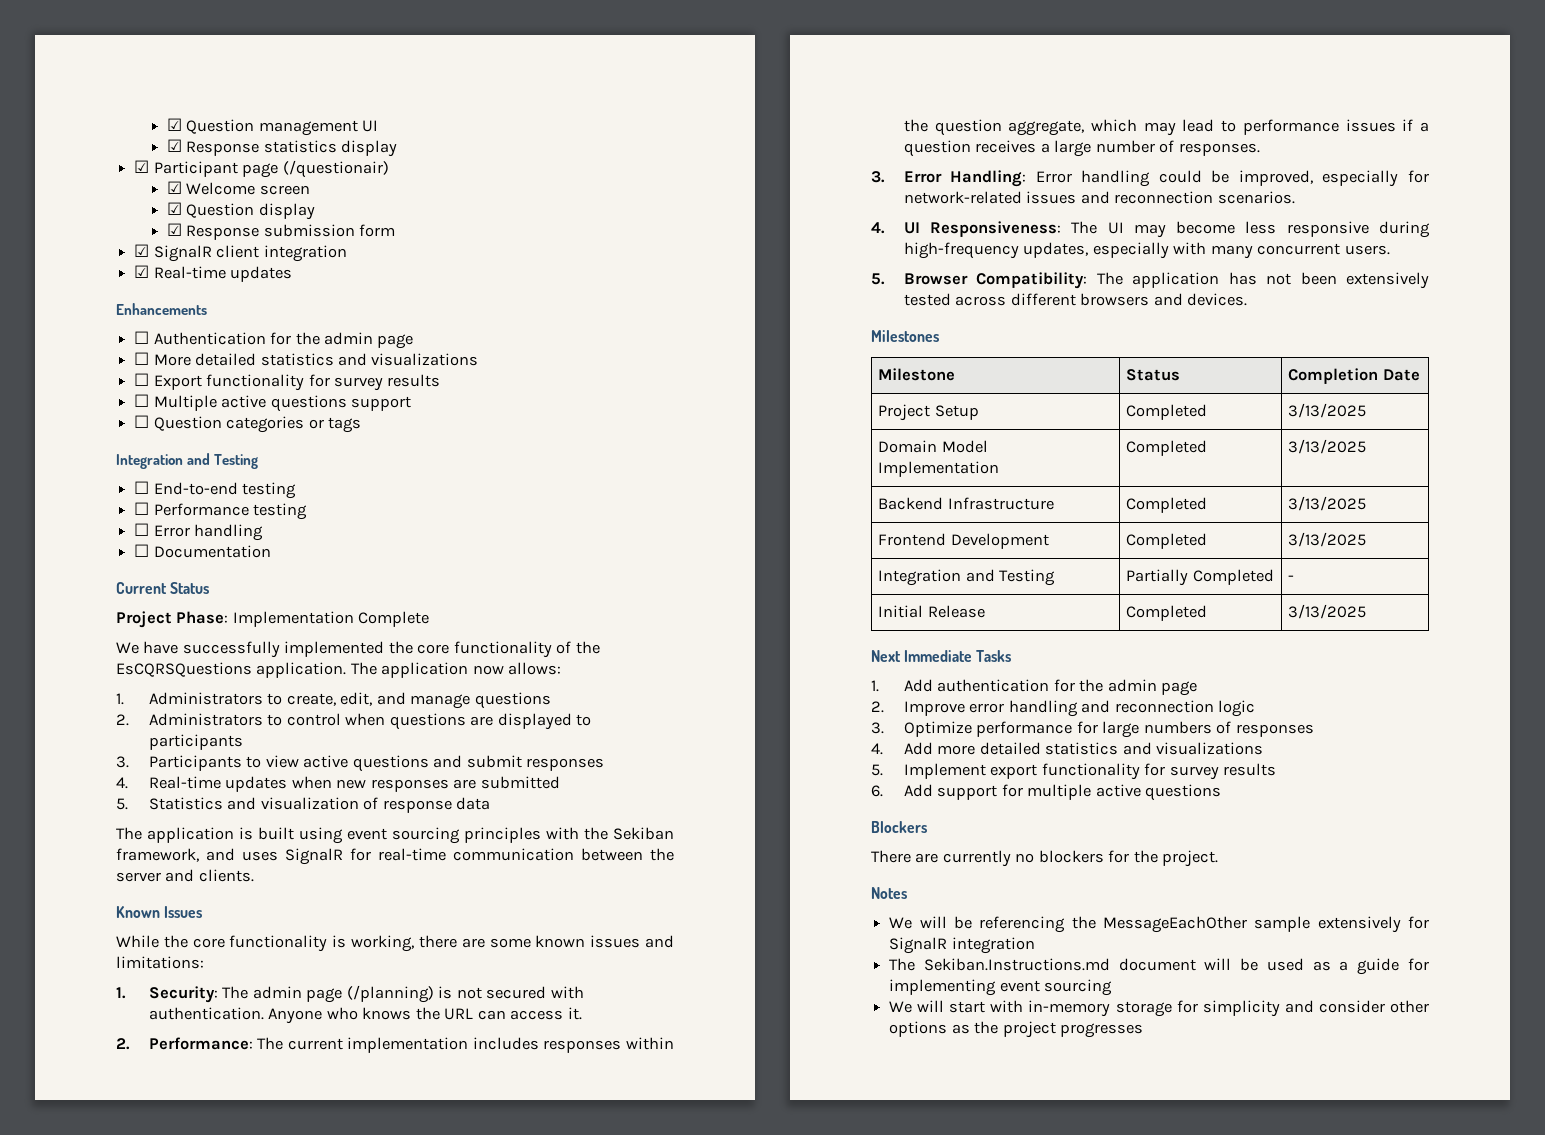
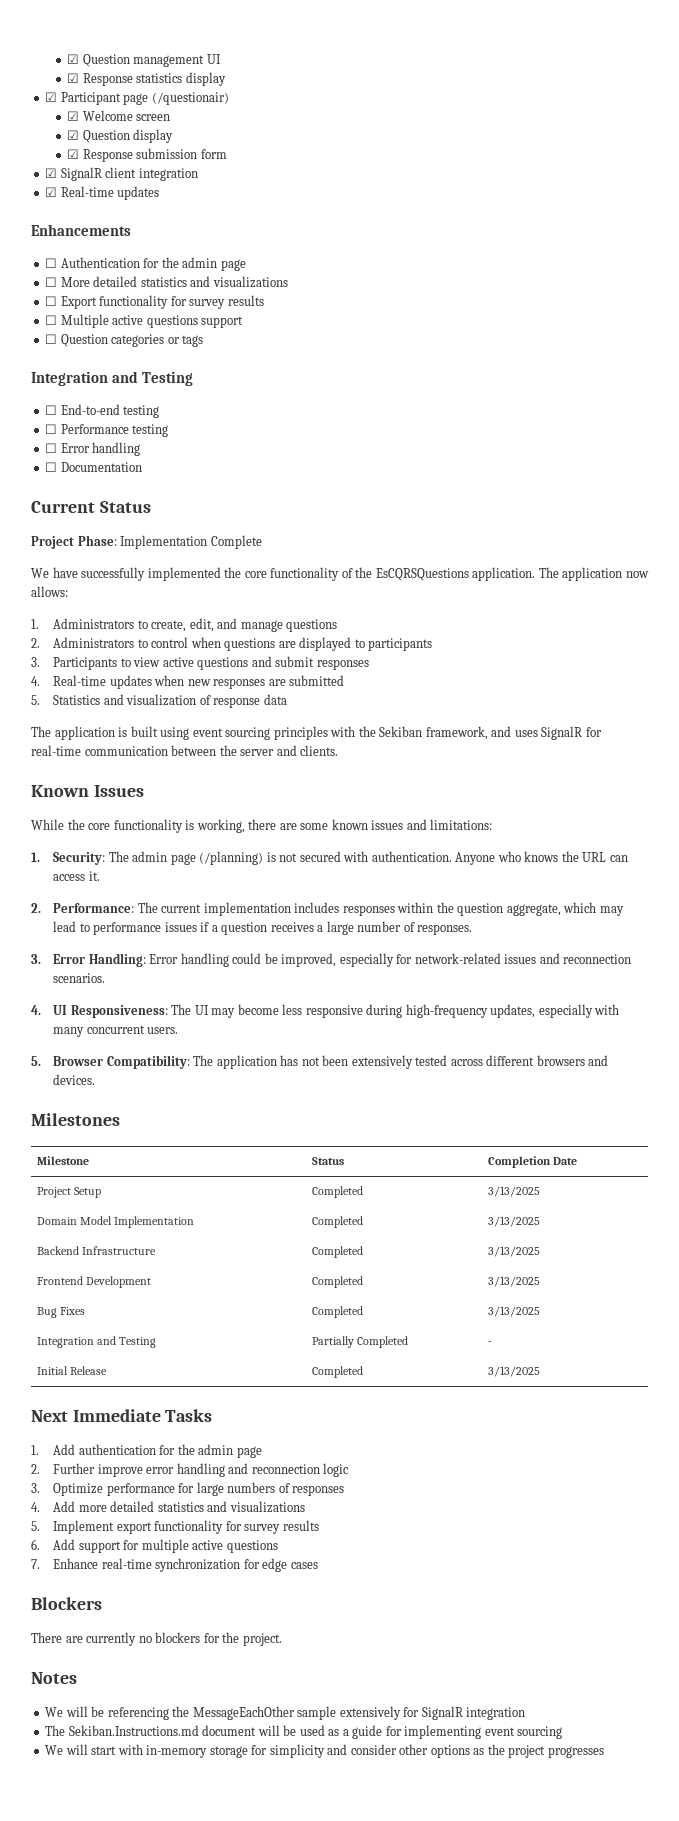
+ Bug Fixes | Completed | 3/13/2025
- 2. Improve error handling and reconnection logic
+ 2. Further improve error handling and reconnection logic
+ 7. Enhance real-time synchronization for edge cases

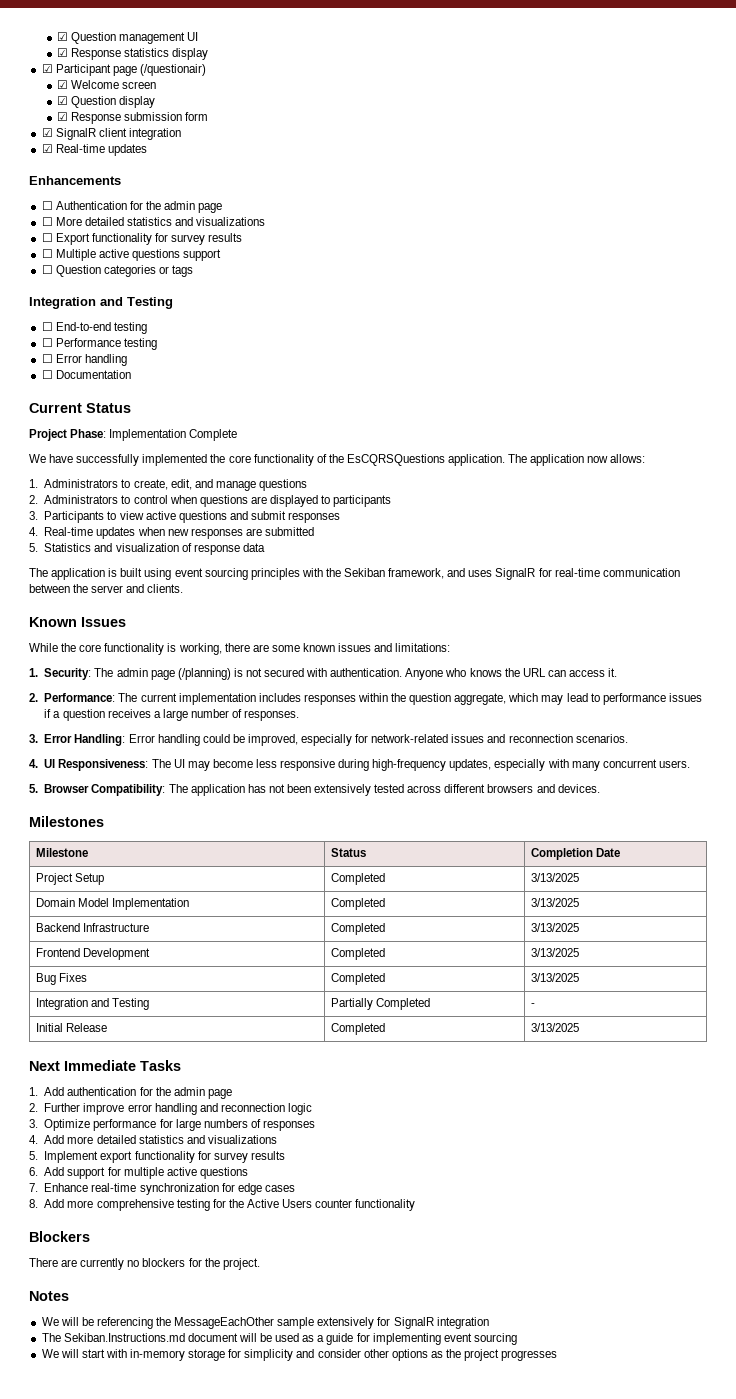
+ 8. Add more comprehensive testing for the Active Users counter functionality

